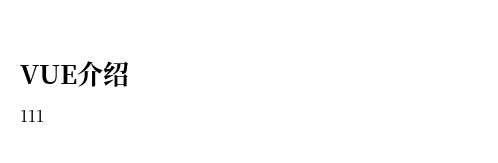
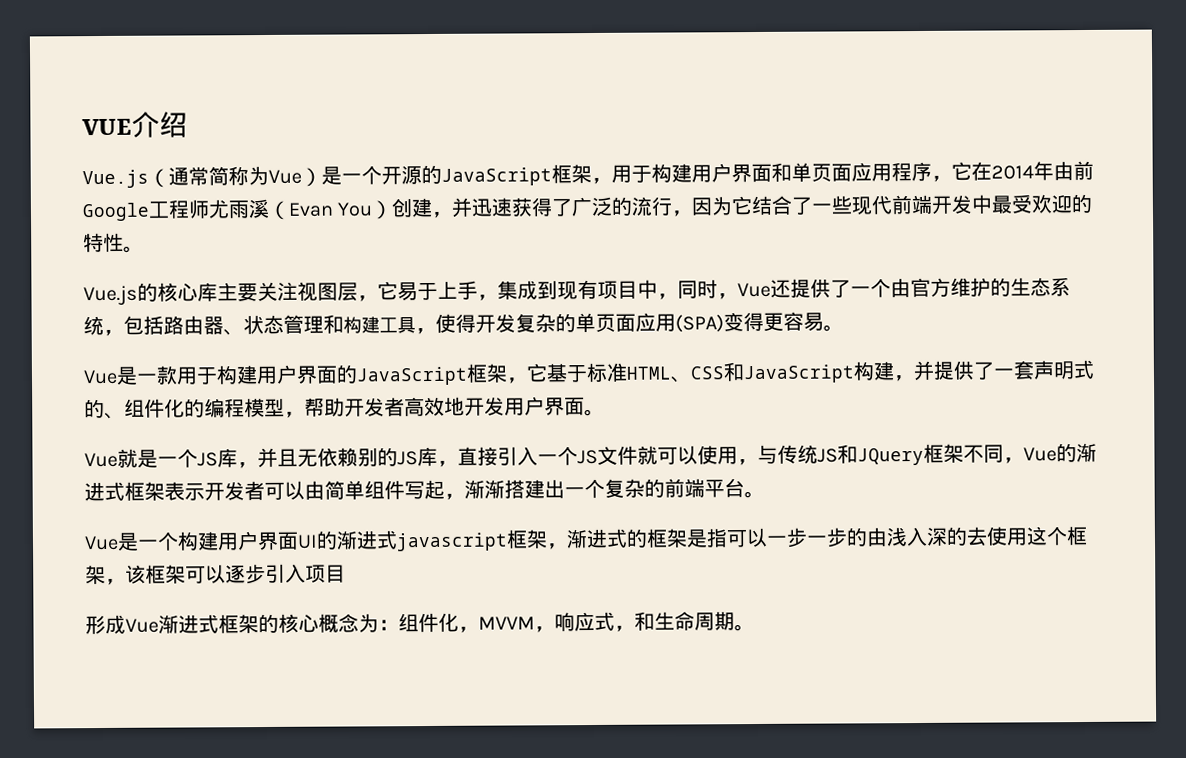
- 111
+ Vue.js（通常简称为Vue）是一个开源的JavaScript框架，用于构建用户界面和单页面应用程序，它在2014年由前Google工程师尤雨溪（Evan You）创建，并迅速获得了广泛的流行，因为它结合了一些现代前端开发中最受欢迎的特性。
+ Vue.js的核心库主要关注视图层，它易于上手，集成到现有项目中，同时，Vue还提供了一个由官方维护的生态系统，包括路由器、状态管理和构建工具，使得开发复杂的单页面应用(SPA)变得更容易。
+ Vue是一款用于构建用户界面的JavaScript框架，它基于标准HTML、CSS和JavaScript构建，并提供了一套声明式的、组件化的编程模型，帮助开发者高效地开发用户界面。
+ Vue就是一个JS库，并且无依赖别的JS库，直接引入一个JS文件就可以使用，与传统JS和JQuery框架不同，Vue的渐进式框架表示开发者可以由简单组件写起，渐渐搭建出一个复杂的前端平台。
+ Vue是一个构建用户界面UI的渐进式javascript框架，渐进式的框架是指可以一步一步的由浅入深的去使用这个框架，该框架可以逐步引入项目
+ 形成Vue渐进式框架的核心概念为：组件化，MVVM，响应式，和生命周期。

